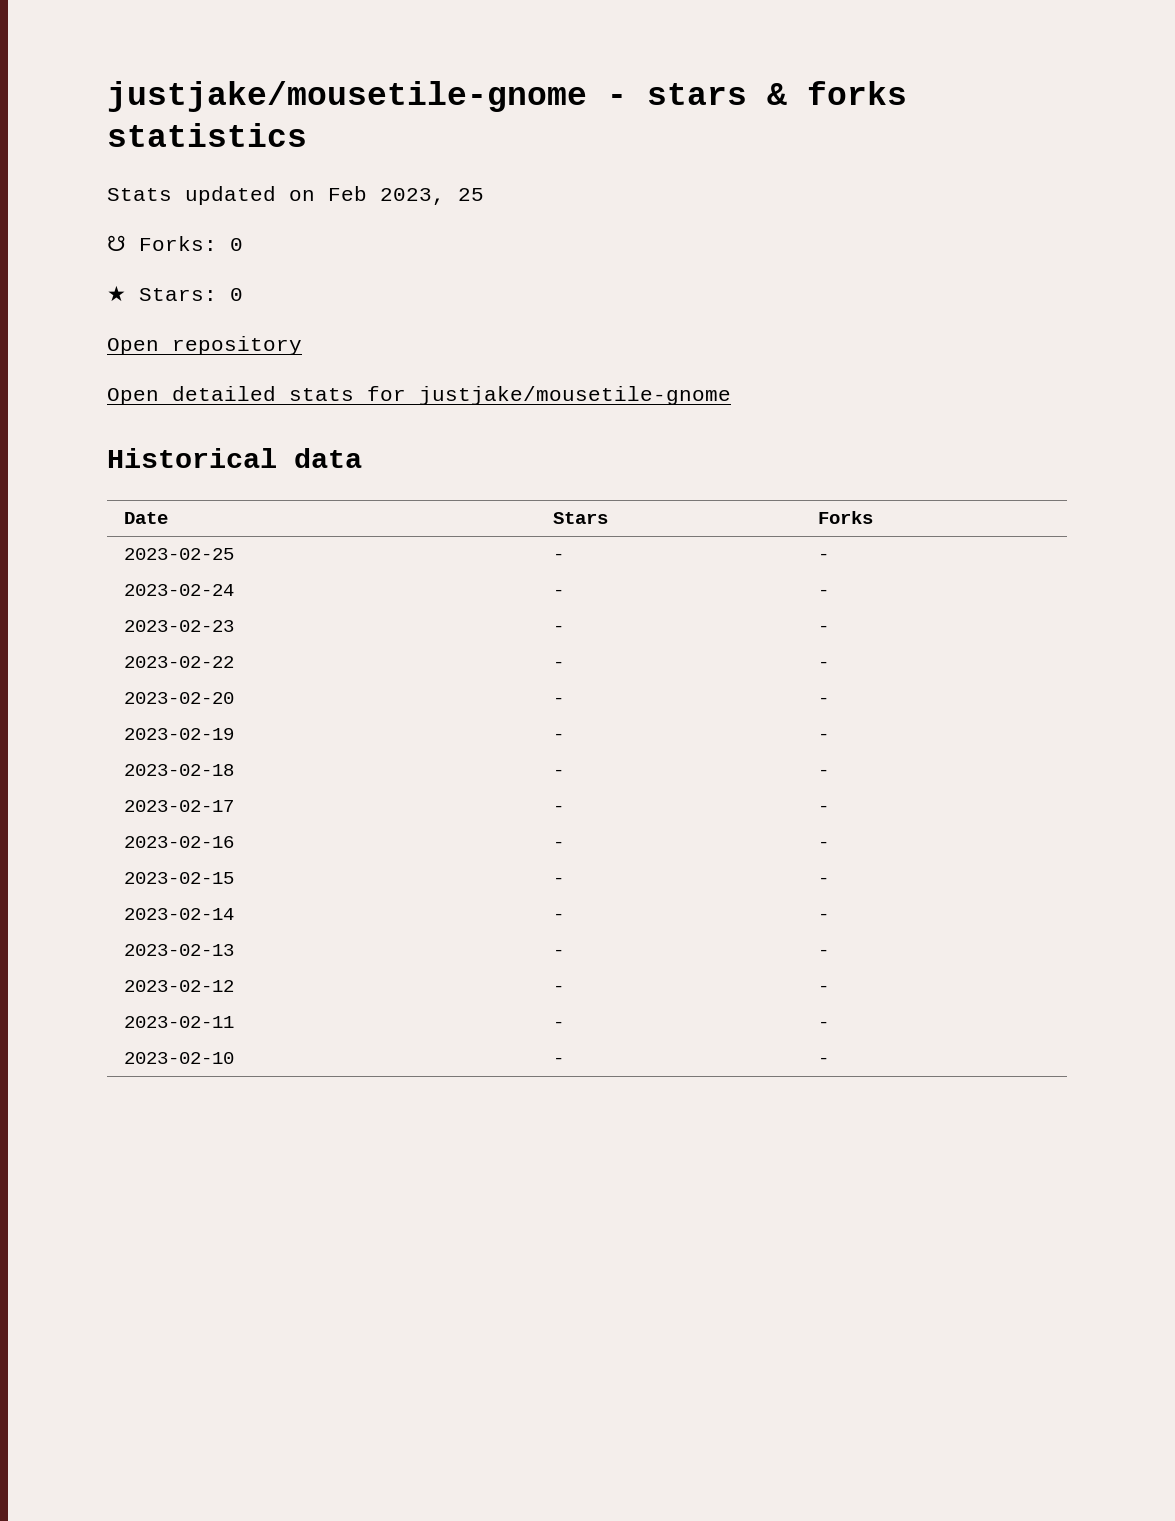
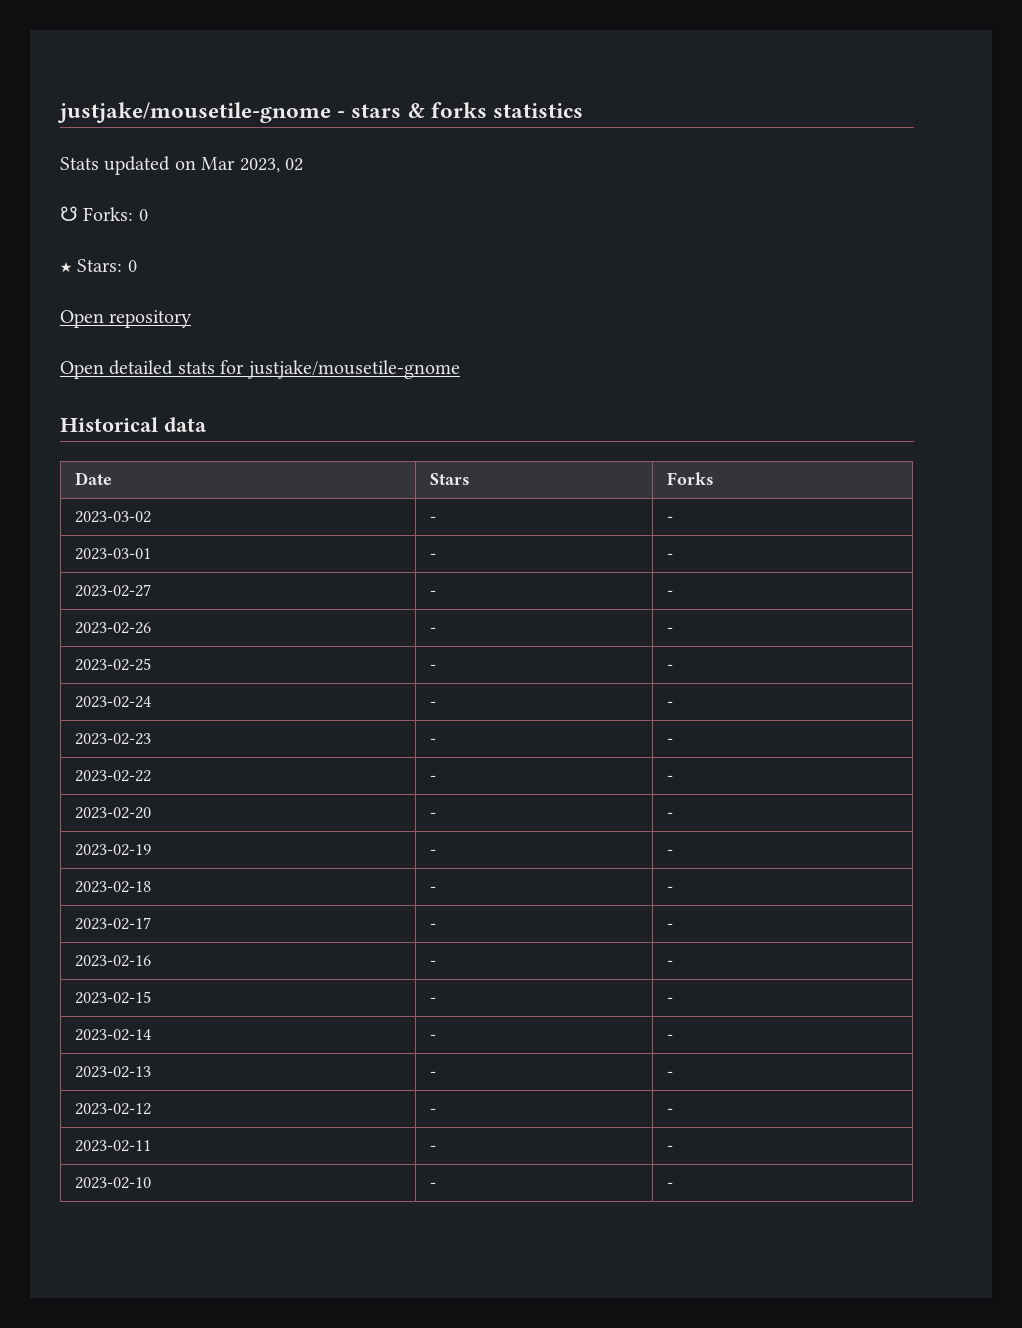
- Stats updated on Feb 2023, 25
+ Stats updated on Mar 2023, 02
+ 2023-03-02 | - | -
+ 2023-03-01 | - | -
+ 2023-02-27 | - | -
+ 2023-02-26 | - | -

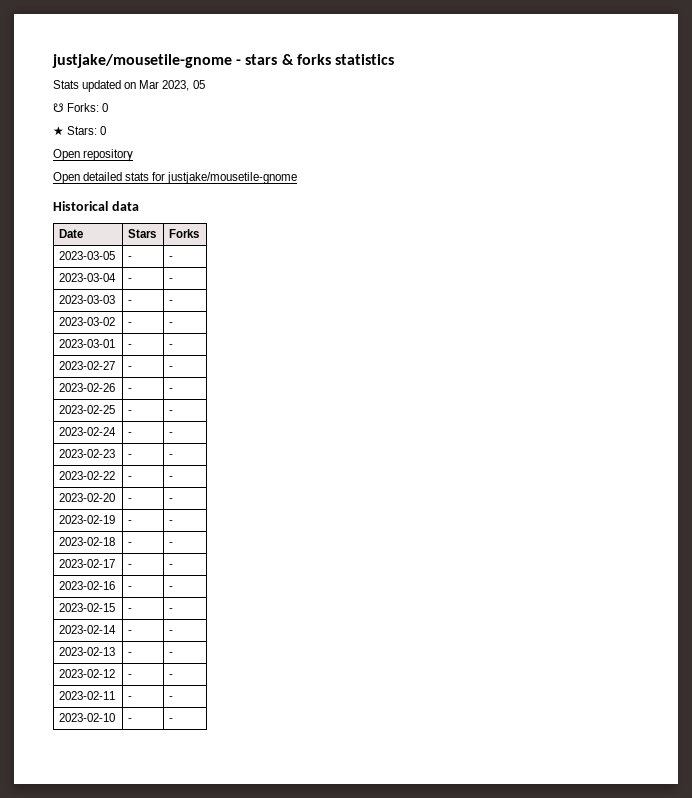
- Stats updated on Mar 2023, 02
+ Stats updated on Mar 2023, 05
+ 2023-03-05 | - | -
+ 2023-03-04 | - | -
+ 2023-03-03 | - | -

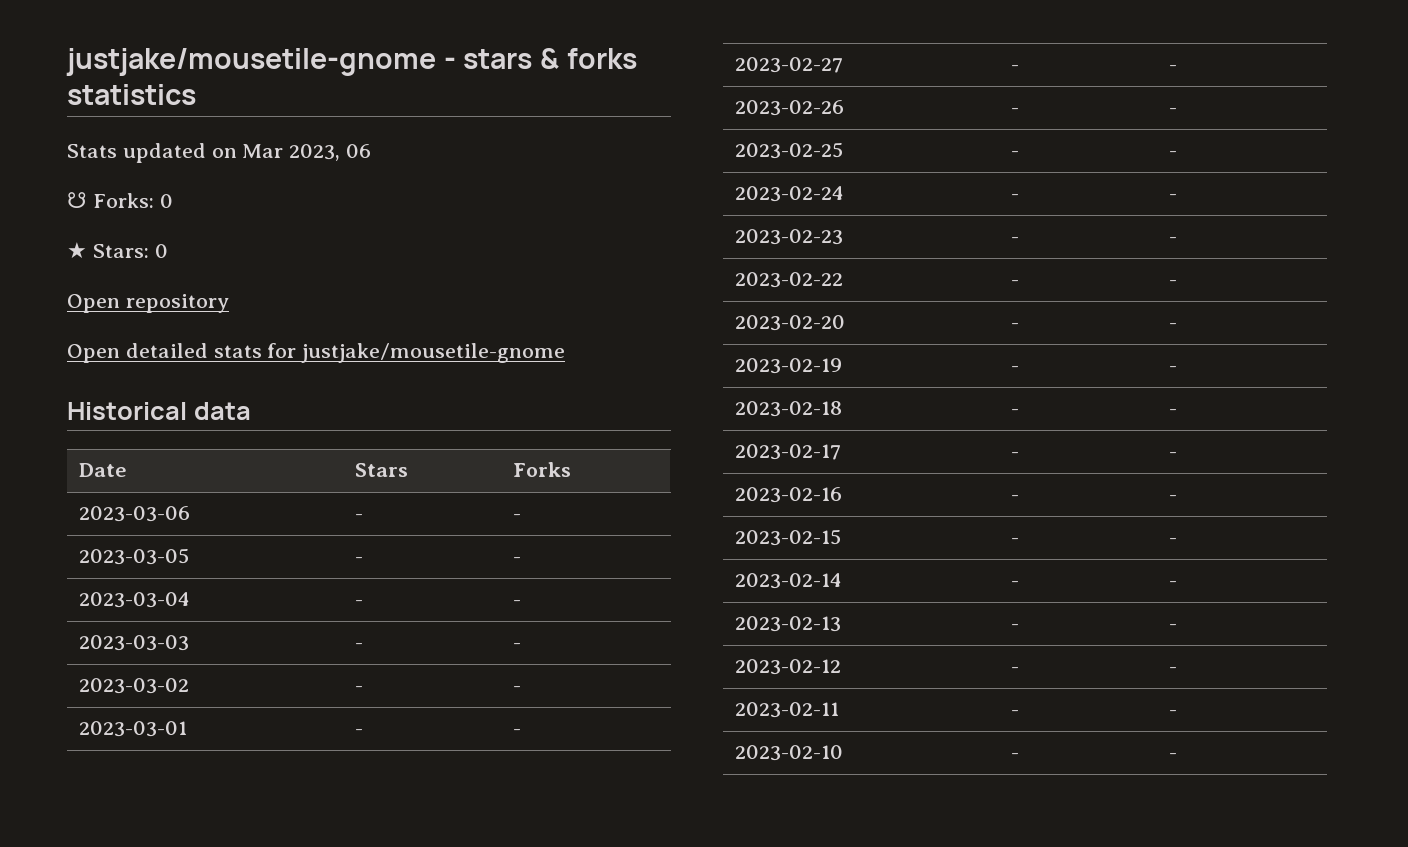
- Stats updated on Mar 2023, 05
+ Stats updated on Mar 2023, 06
+ 2023-03-06 | - | -

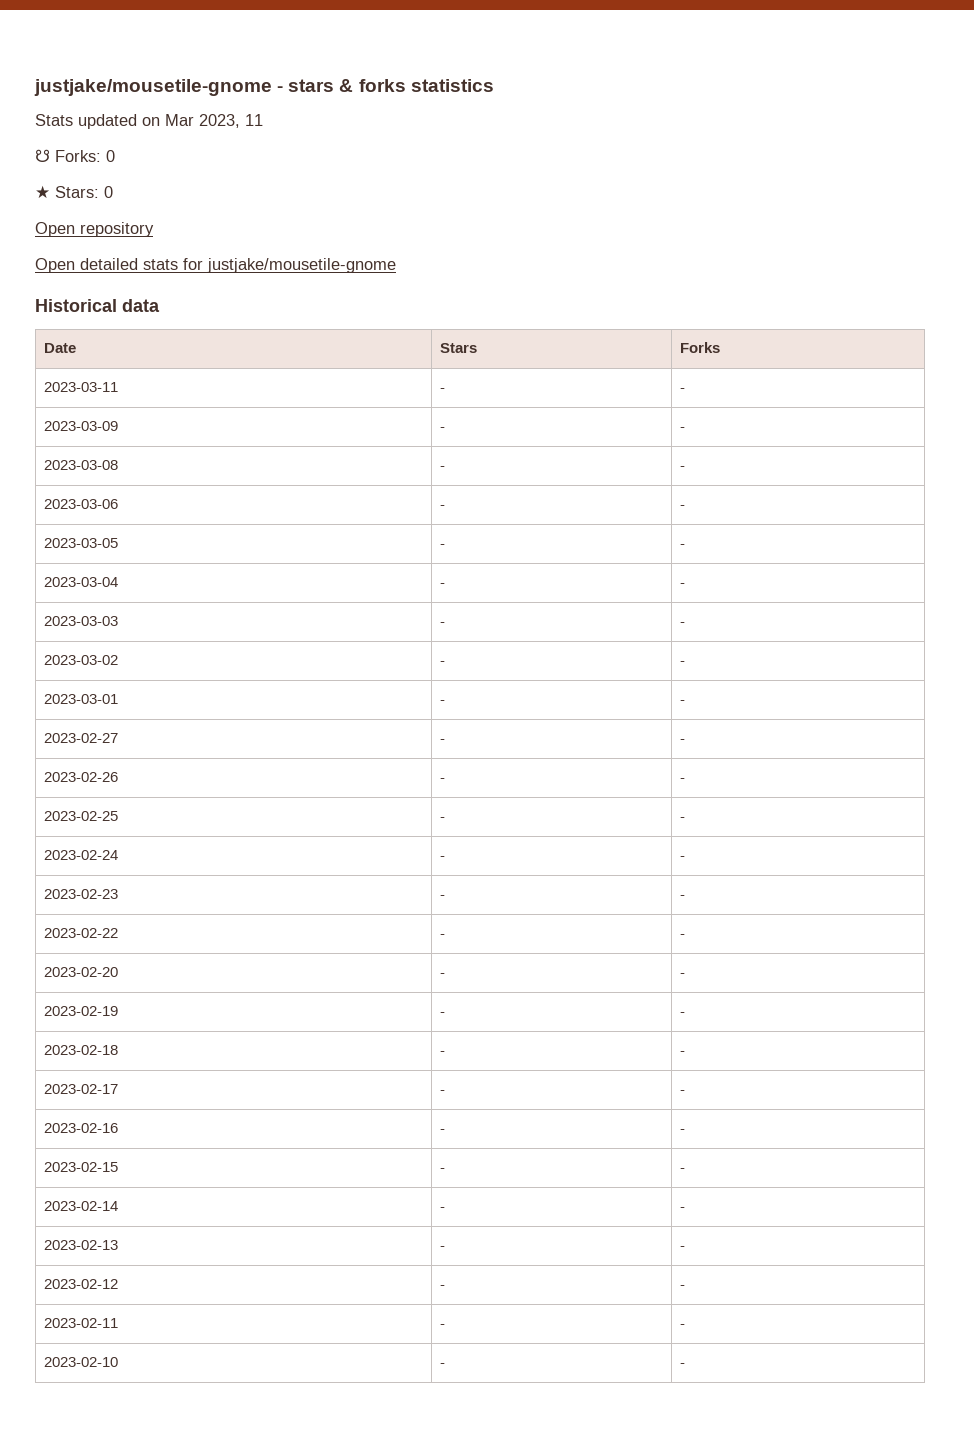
- Stats updated on Mar 2023, 06
+ Stats updated on Mar 2023, 11
+ 2023-03-11 | - | -
+ 2023-03-09 | - | -
+ 2023-03-08 | - | -

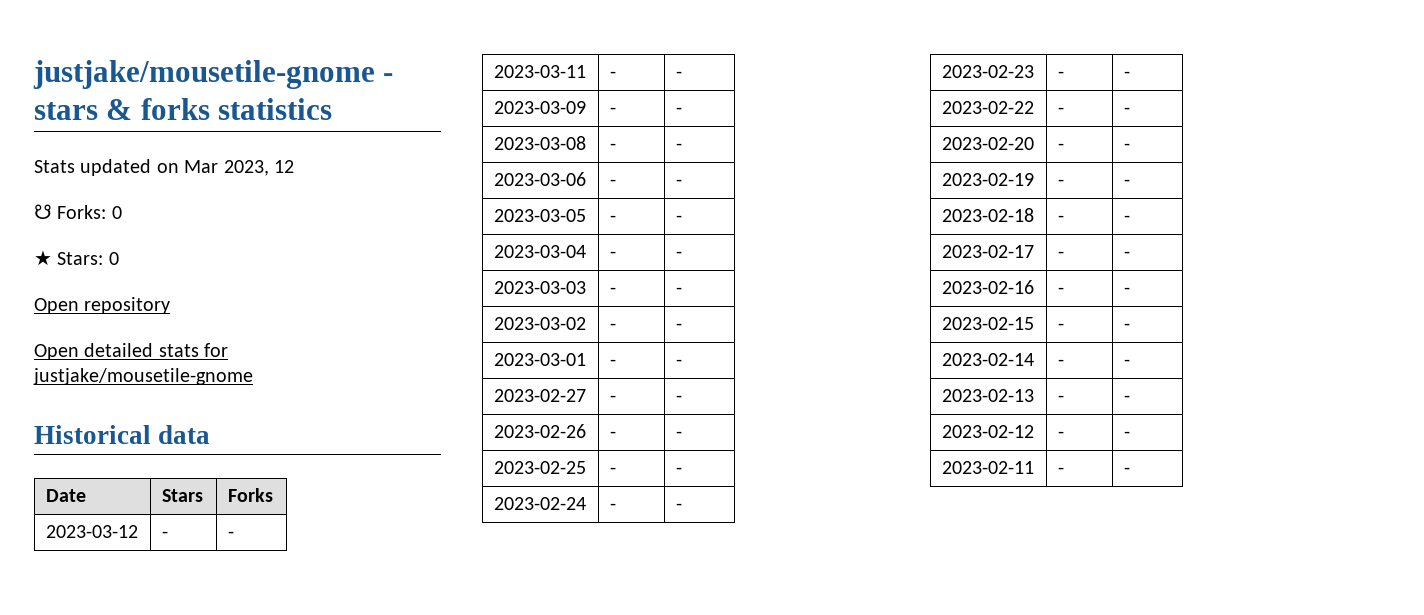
- Stats updated on Mar 2023, 11
+ Stats updated on Mar 2023, 12
+ 2023-03-12 | - | -
- 2023-02-10 | - | -

